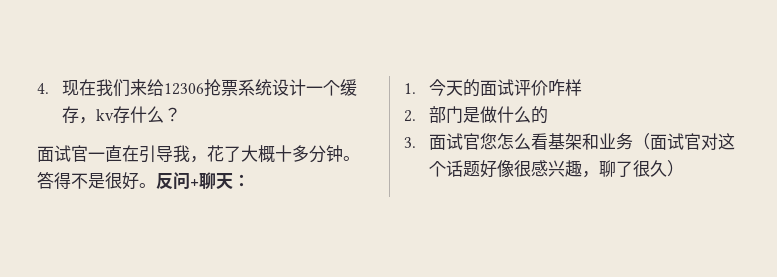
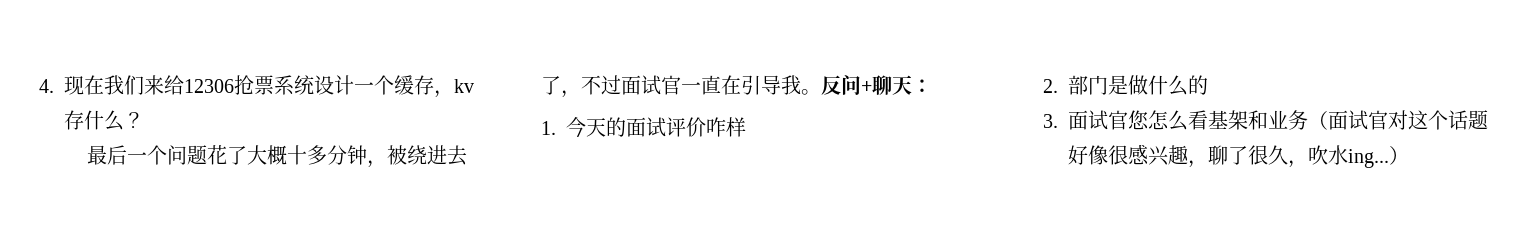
- 面试官一直在引导我，花了大概十多分钟。答得不是很好。
+ 最后一个问题花了大概十多分钟，被绕进去了，不过面试官一直在引导我。
- 3.面试官您怎么看基架和业务（面试官对这个话题好像很感兴趣，聊了很久）
+ 3.面试官您怎么看基架和业务（面试官对这个话题好像很感兴趣，聊了很久，吹水ing...）

